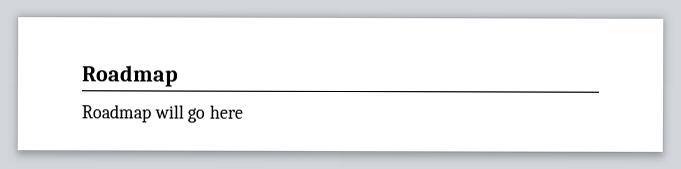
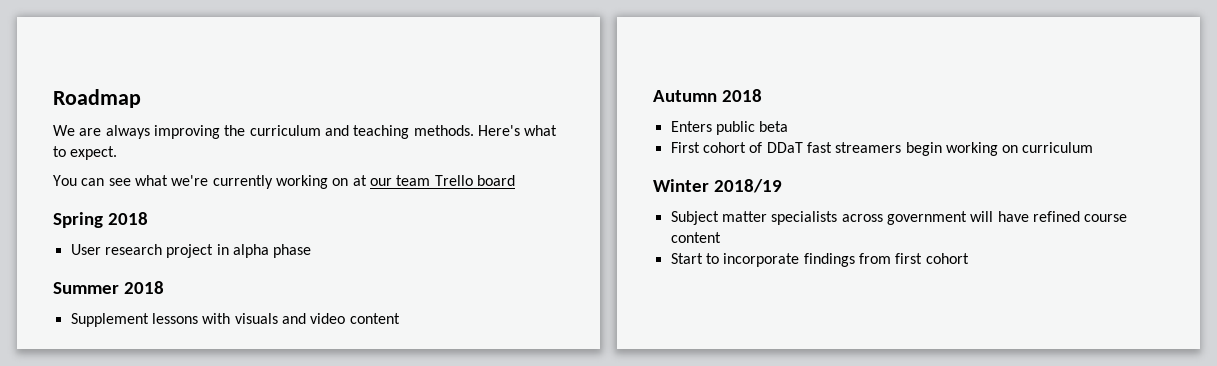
- Roadmap will go here
+ We are always improving the curriculum and teaching methods. Here's what to expect.
+ You can see what we're currently working on at our team Trello board
+ Spring 2018
+ User research project in alpha phase
+ Summer 2018
+ Supplement lessons with visuals and video content
+ Autumn 2018
+ Enters public beta
+ First cohort of DDaT fast streamers begin working on curriculum
+ Winter 2018/19
+ Subject matter specialists across government will have refined course content
+ Start to incorporate findings from first cohort

